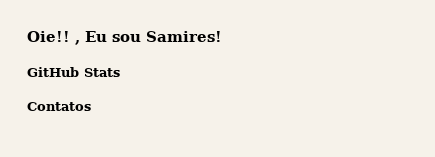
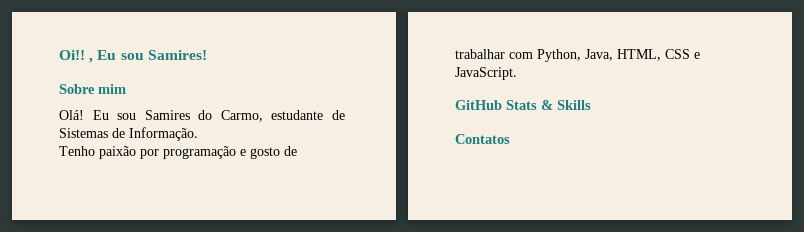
- Oie!! , Eu sou Samires!
+ Oi!! , Eu sou Samires!
+ Sobre mim
+ Olá! Eu sou Samires do Carmo, estudante de Sistemas de Informação.
+ Tenho paixão por programação e gosto de trabalhar com Python, Java, HTML, CSS e JavaScript.
- GitHub Stats
+ GitHub Stats & Skills

